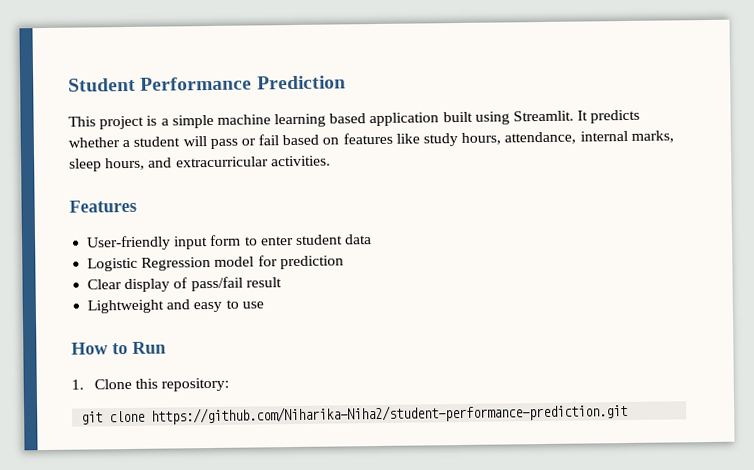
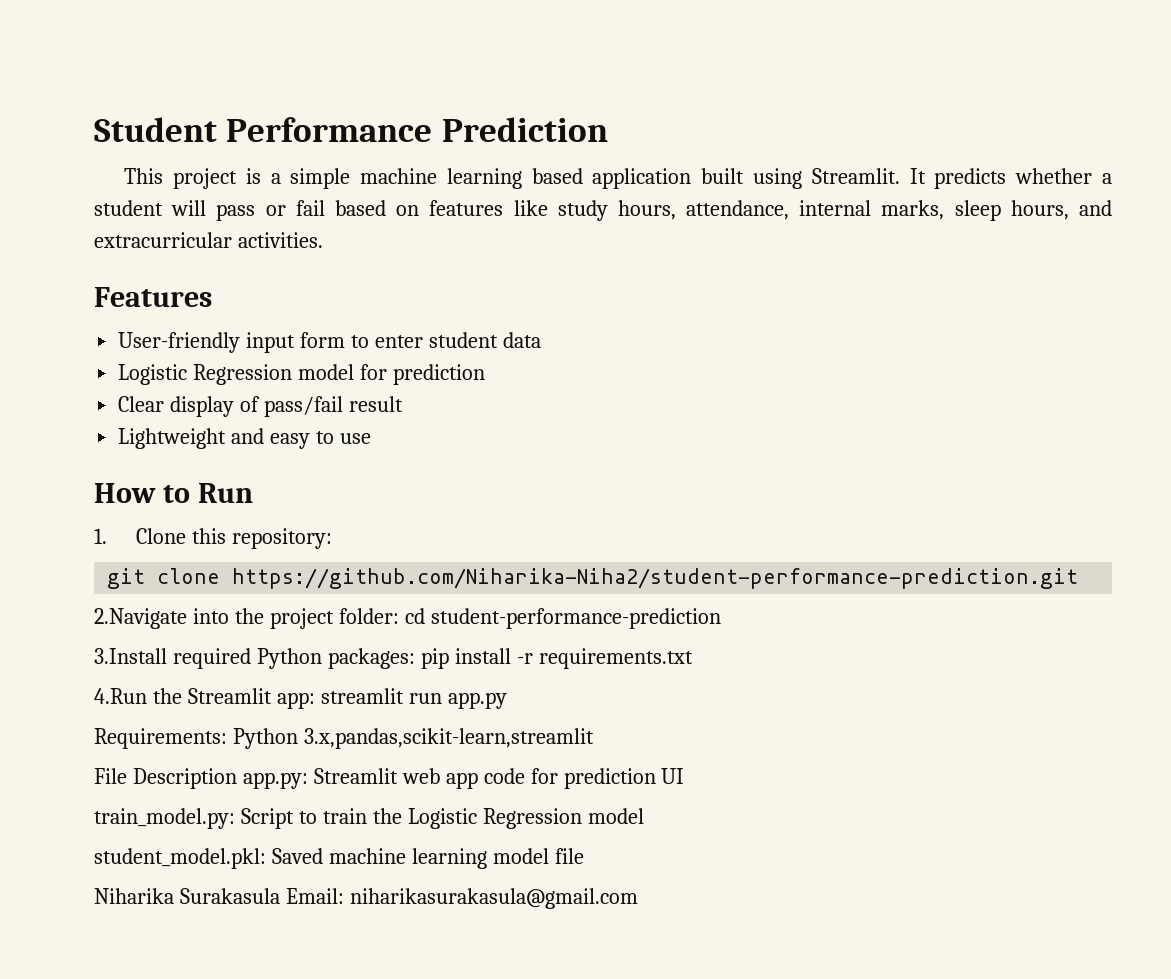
+ 2.Navigate into the project folder: cd student-performance-prediction
+ 3.Install required Python packages: pip install -r requirements.txt
+ 4.Run the Streamlit app: streamlit run app.py
+ Requirements: Python 3.x,pandas,scikit-learn,streamlit
+ File Description app.py: Streamlit web app code for prediction UI
+ train_model.py: Script to train the Logistic Regression model
+ student_model.pkl: Saved machine learning model file
+ Niharika Surakasula Email: niharikasurakasula@gmail.com

